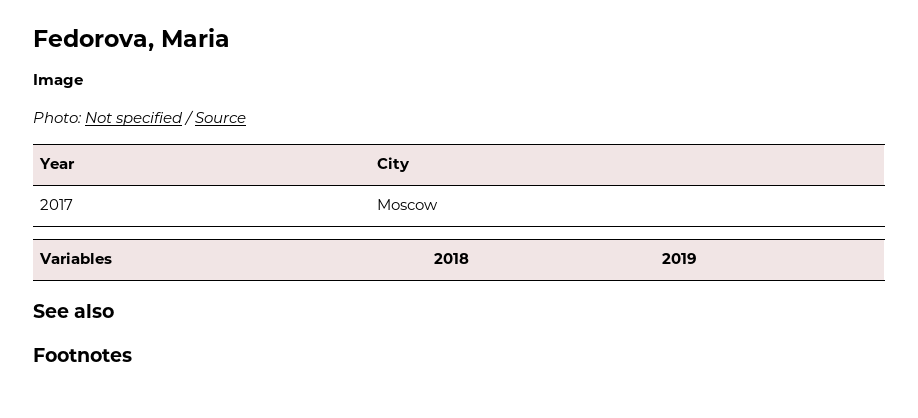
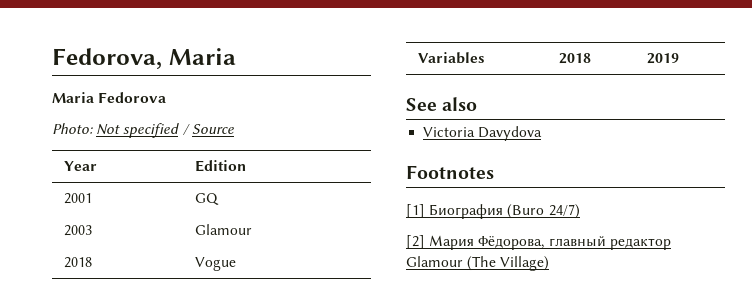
- Image
+ Maria Fedorova
- Year | City
- 2017 | Moscow
+ Year | Edition
+ 2001 | GQ
+ 2003 | Glamour
+ 2018 | Vogue
+ Victoria Davydova
+ [1] Биография (Buro 24/7)
+ [2] Мария Фёдорова, главный редактор Glamour (The Village)

